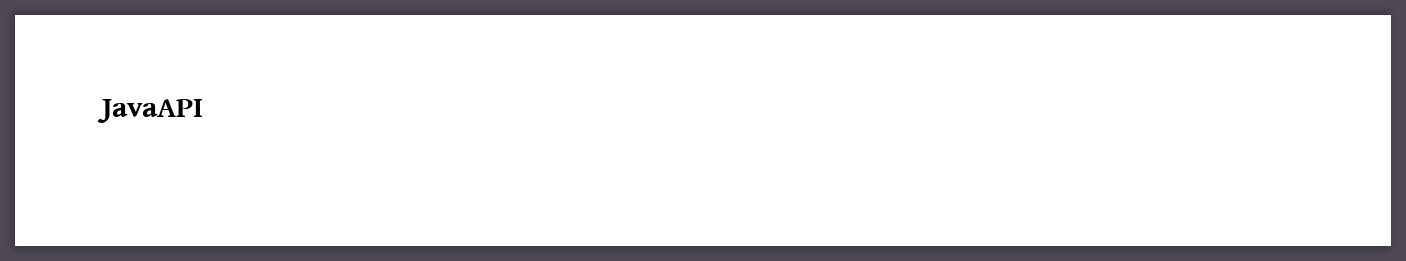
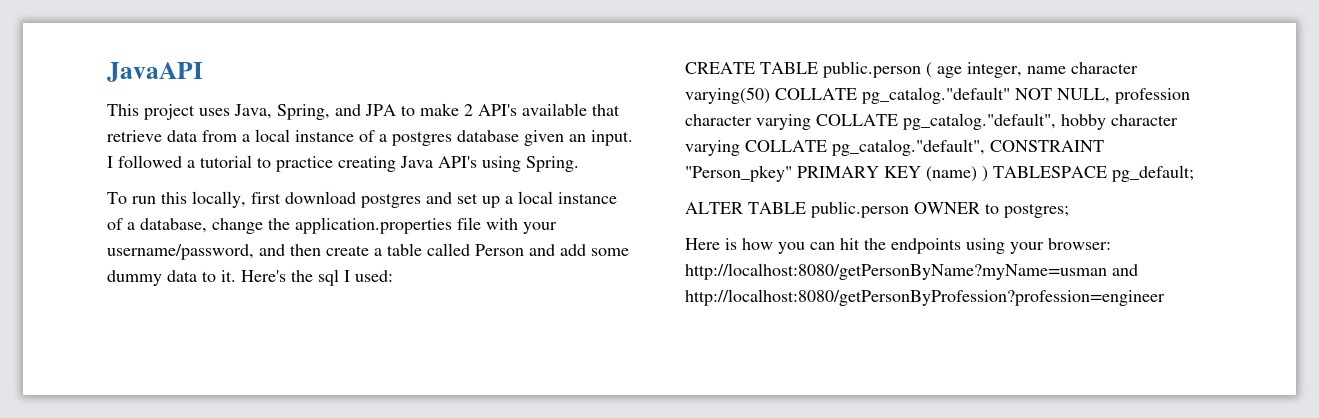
+ This project uses Java, Spring, and JPA to make 2 API's available that retrieve data from a local instance of a postgres database given an input. I followed a tutorial to practice creating Java API's using Spring.
+ To run this locally, first download postgres and set up a local instance of a database, change the application.properties file with your username/password, and then create a table called Person and add some dummy data to it. Here's the sql I used:
+ CREATE TABLE public.person ( age integer, name character varying(50) COLLATE pg_catalog."default" NOT NULL, profession character varying COLLATE pg_catalog."default", hobby character varying COLLATE pg_catalog."default", CONSTRAINT "Person_pkey" PRIMARY KEY (name) ) TABLESPACE pg_default;
+ ALTER TABLE public.person OWNER to postgres;
+ Here is how you can hit the endpoints using your browser: http://localhost:8080/getPersonByName?myName=usman and http://localhost:8080/getPersonByProfession?profession=engineer

